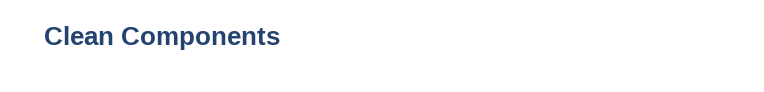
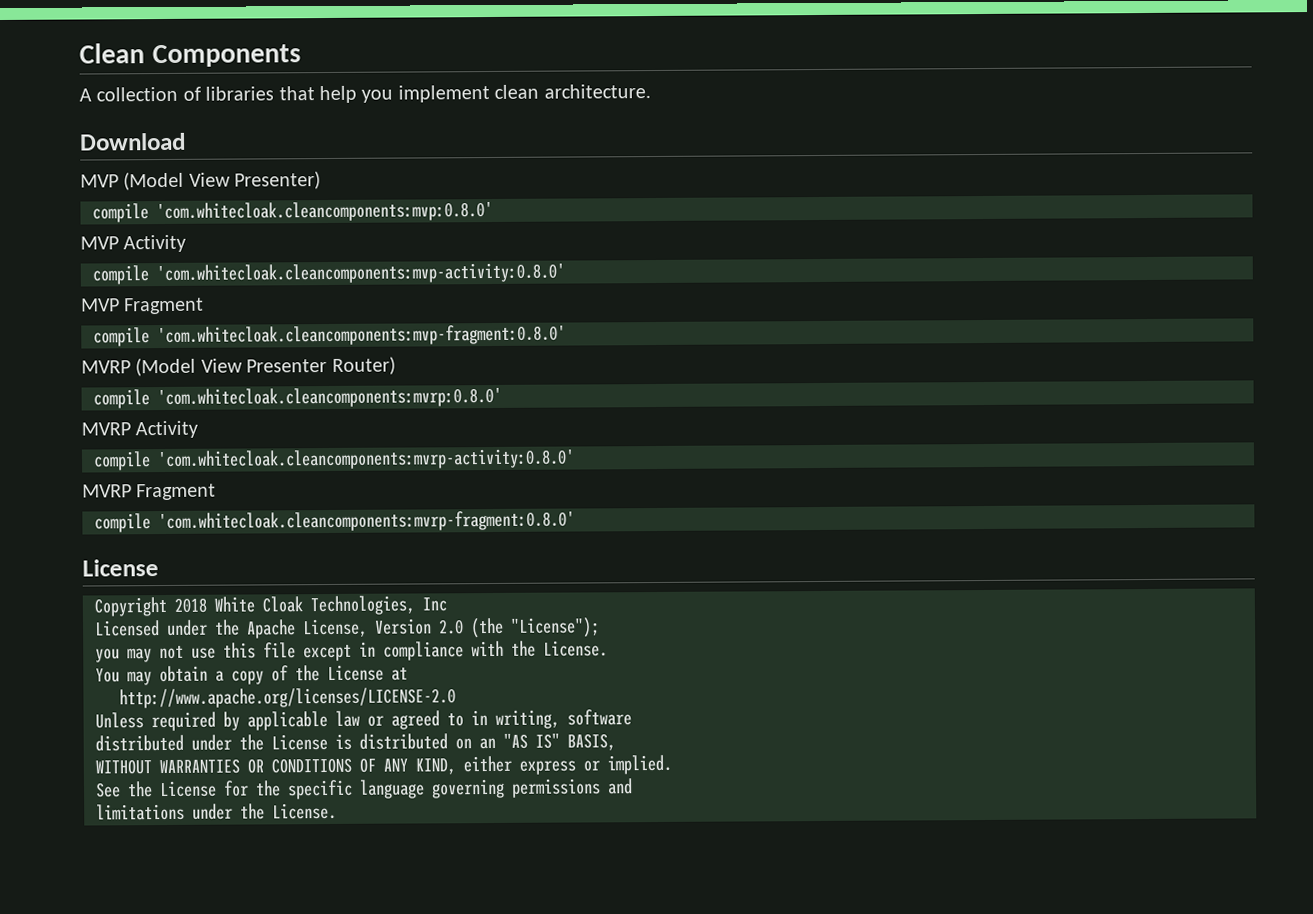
+ A collection of libraries that help you implement clean architecture.
+ Download
+ MVP (Model View Presenter)
+ compile 'com.whitecloak.cleancomponents:mvp:0.8.0'
+ MVP Activity
+ compile 'com.whitecloak.cleancomponents:mvp-activity:0.8.0'
+ MVP Fragment
+ compile 'com.whitecloak.cleancomponents:mvp-fragment:0.8.0'
+ MVRP (Model View Presenter Router)
+ compile 'com.whitecloak.cleancomponents:mvrp:0.8.0'
+ MVRP Activity
+ compile 'com.whitecloak.cleancomponents:mvrp-activity:0.8.0'
+ MVRP Fragment
+ compile 'com.whitecloak.cleancomponents:mvrp-fragment:0.8.0'
+ License
+ Copyright 2018 White Cloak Technologies, Inc
+ Licensed under the Apache License, Version 2.0 (the "License");
+ you may not use this file except in compliance with the License.
+ You may obtain a copy of the License at
+ http://www.apache.org/licenses/LICENSE-2.0
+ Unless required by applicable law or agreed to in writing, software
+ distributed under the License is distributed on an "AS IS" BASIS,
+ WITHOUT WARRANTIES OR CONDITIONS OF ANY KIND, either express or implied.
+ See the License for the specific language governing permissions and
+ limitations under the License.

